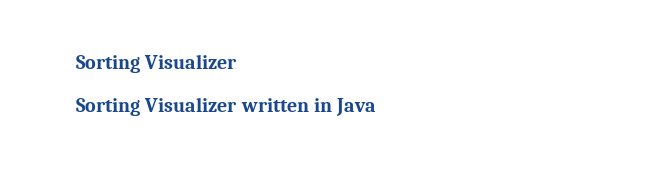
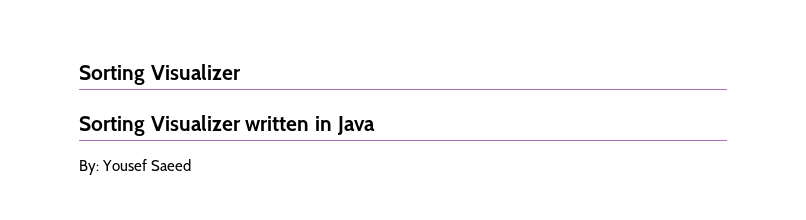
+ By: Yousef Saeed

